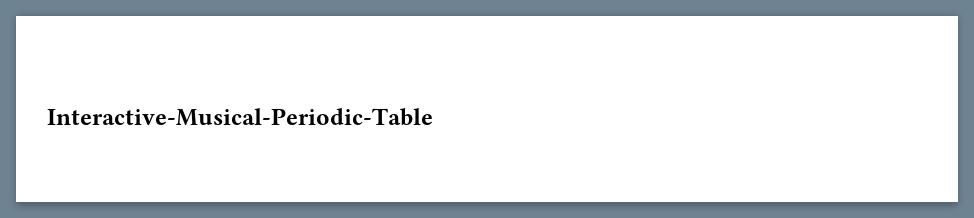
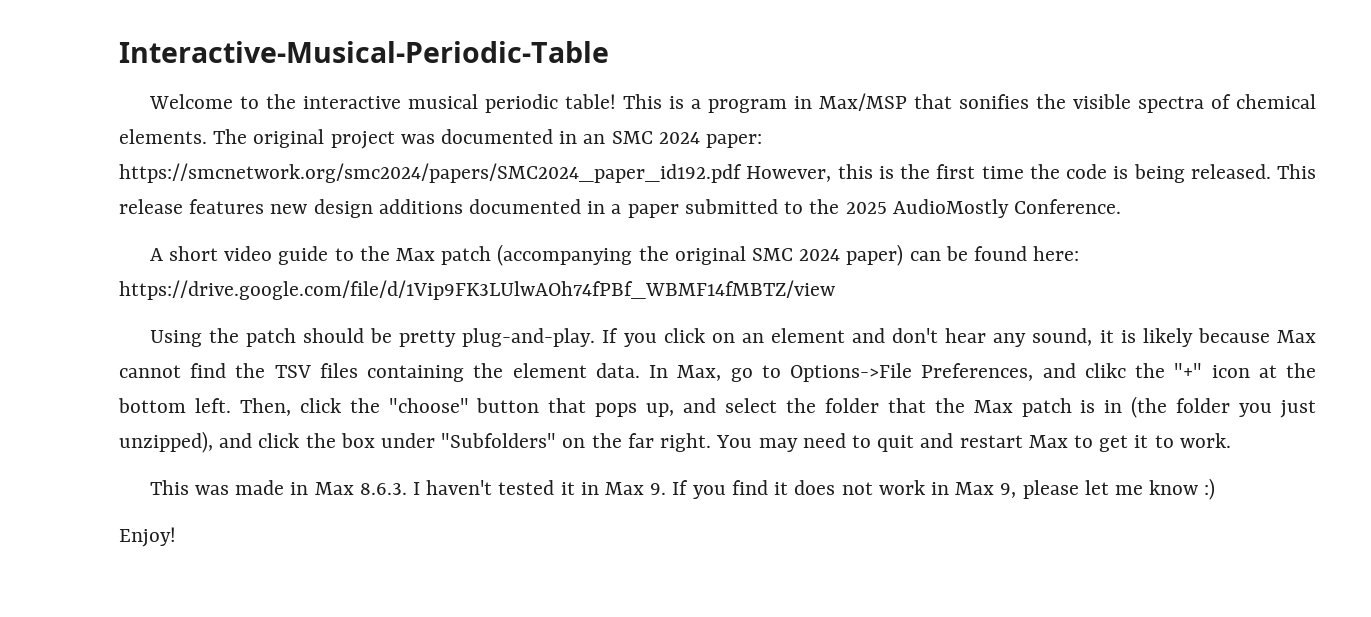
+ Welcome to the interactive musical periodic table! This is a program in Max/MSP that sonifies the visible spectra of chemical elements. The original project was documented in an SMC 2024 paper: https://smcnetwork.org/smc2024/papers/SMC2024_paper_id192.pdf However, this is the first time the code is being released. This release features new design additions documented in a paper submitted to the 2025 AudioMostly Conference.
+ A short video guide to the Max patch (accompanying the original SMC 2024 paper) can be found here: https://drive.google.com/file/d/1Vip9FK3LUlwAOh74fPBf_WBMF14fMBTZ/view
+ Using the patch should be pretty plug-and-play. If you click on an element and don't hear any sound, it is likely because Max cannot find the TSV files containing the element data. In Max, go to Options->File Preferences, and clikc the "+" icon at the bottom left. Then, click the "choose" button that pops up, and select the folder that the Max patch is in (the folder you just unzipped), and click the box under "Subfolders" on the far right. You may need to quit and restart Max to get it to work.
+ This was made in Max 8.6.3. I haven't tested it in Max 9. If you find it does not work in Max 9, please let me know :)
+ Enjoy!

